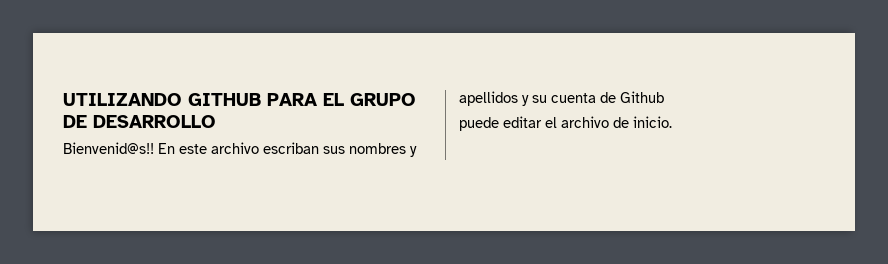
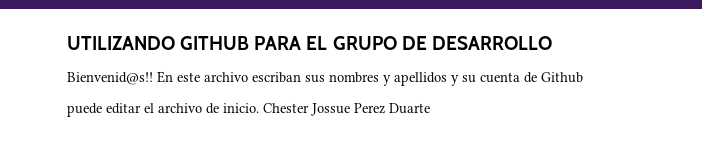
+ Chester Jossue Perez Duarte

